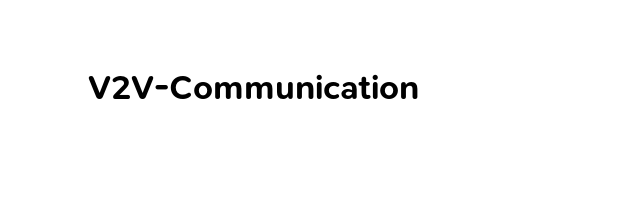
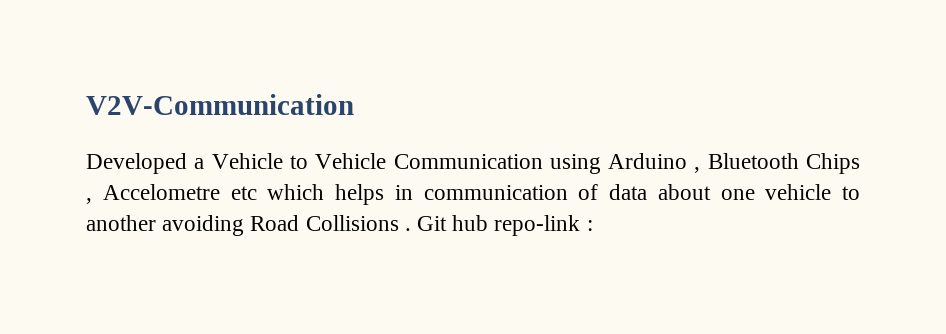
+ Developed a Vehicle to Vehicle Communication using Arduino , Bluetooth Chips , Accelometre etc which helps in communication of data about one vehicle to another avoiding Road Collisions . Git hub repo-link :

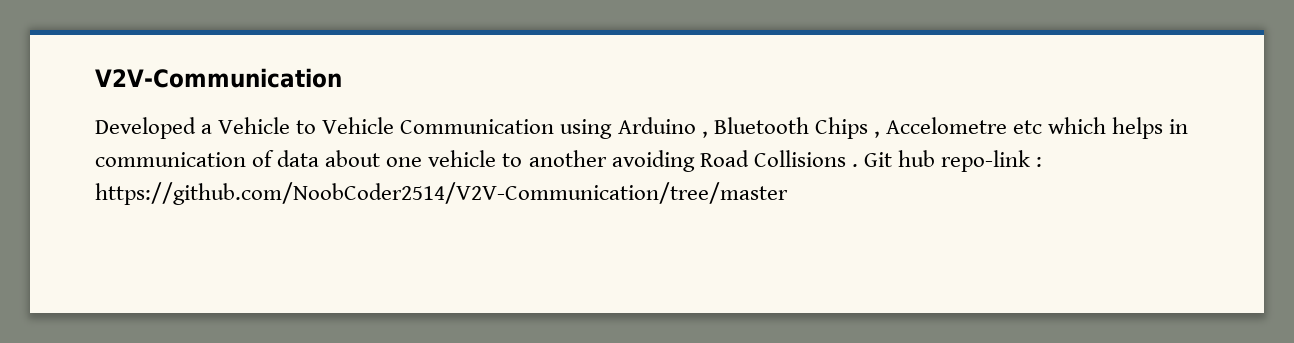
- Git hub repo-link :
+ Git hub repo-link : https://github.com/NoobCoder2514/V2V-Communication/tree/master

